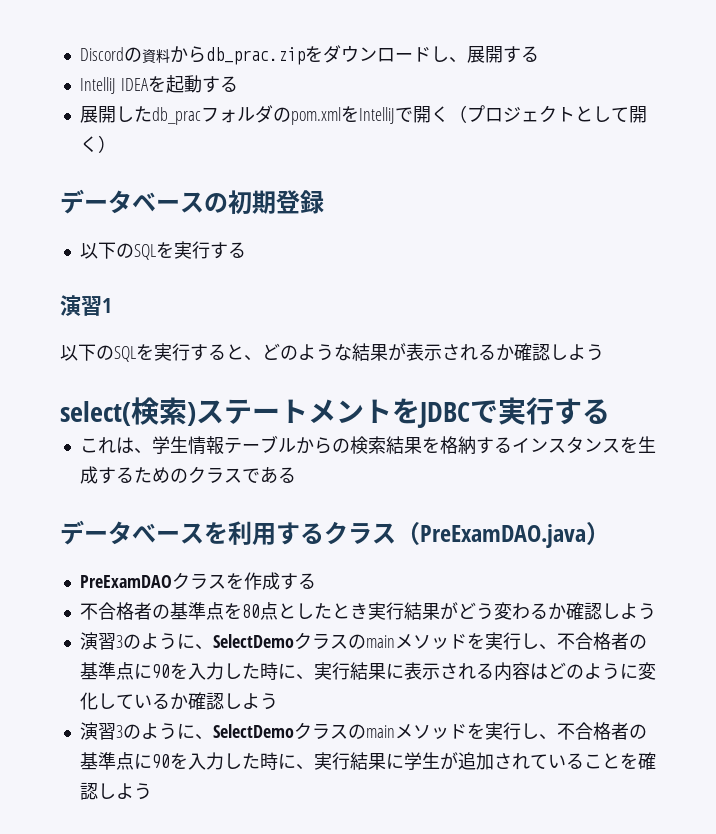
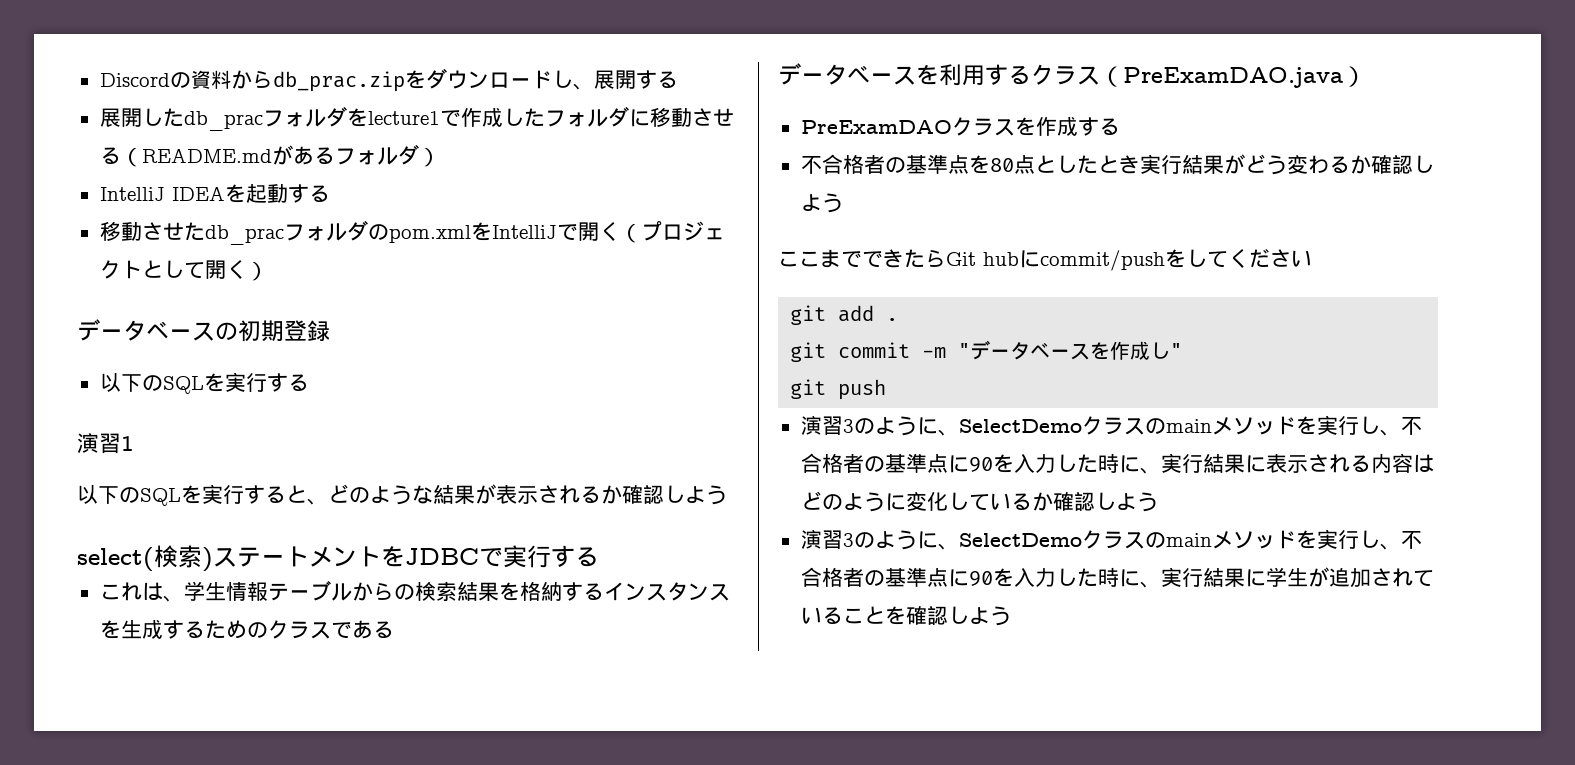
+ 展開したdb_pracフォルダをlecture1で作成したフォルダに移動させる（README.mdがあるフォルダ）
- 展開したdb_pracフォルダのpom.xmlをIntelliJで開く（プロジェクトとして開く）
+ 移動させたdb_pracフォルダのpom.xmlをIntelliJで開く（プロジェクトとして開く）
+ ここまでできたらGit hubにcommit/pushをしてください
+ git add .
+ git commit -m "データベースを作成し"
+ git push

